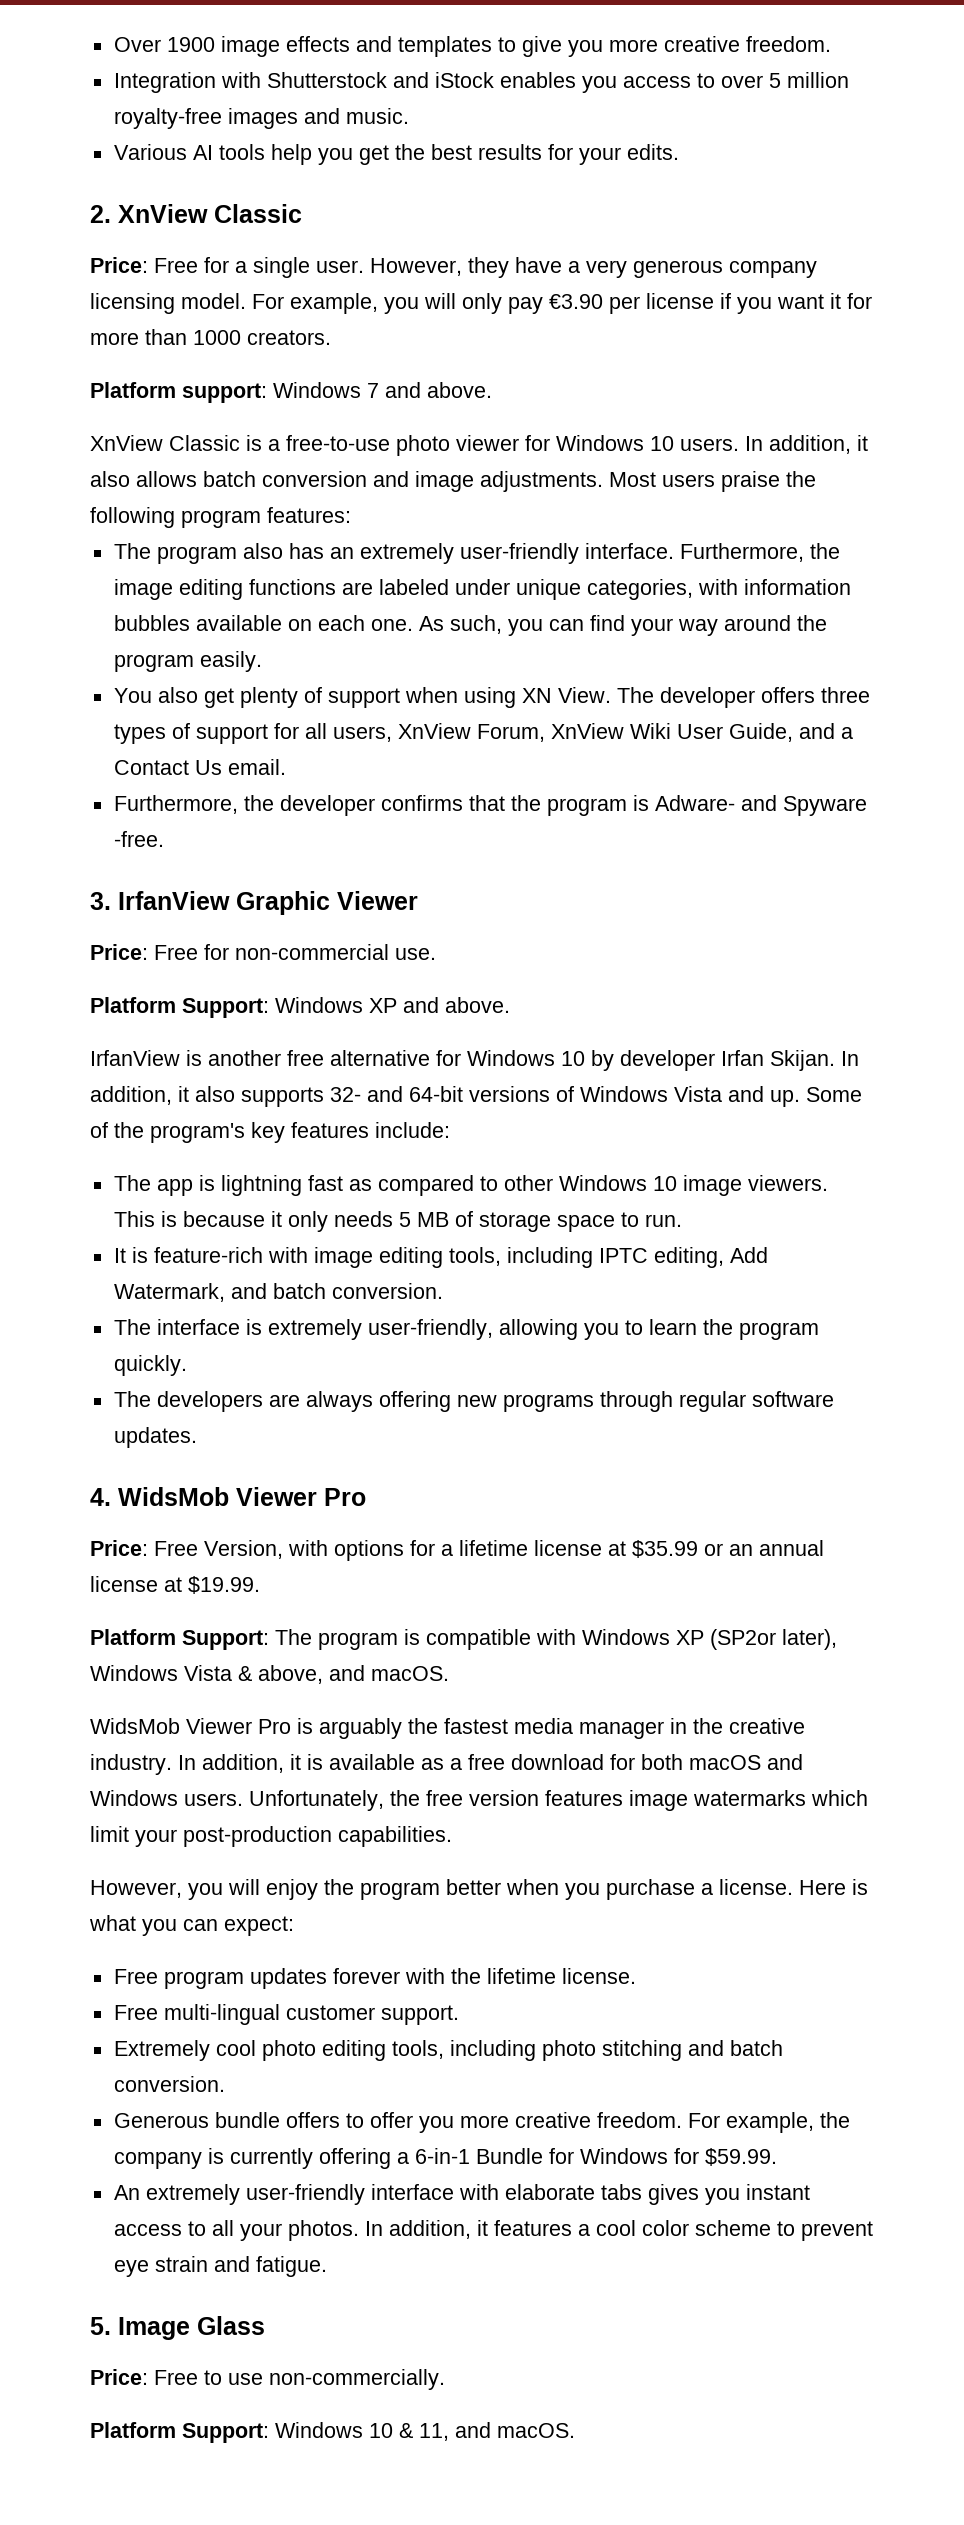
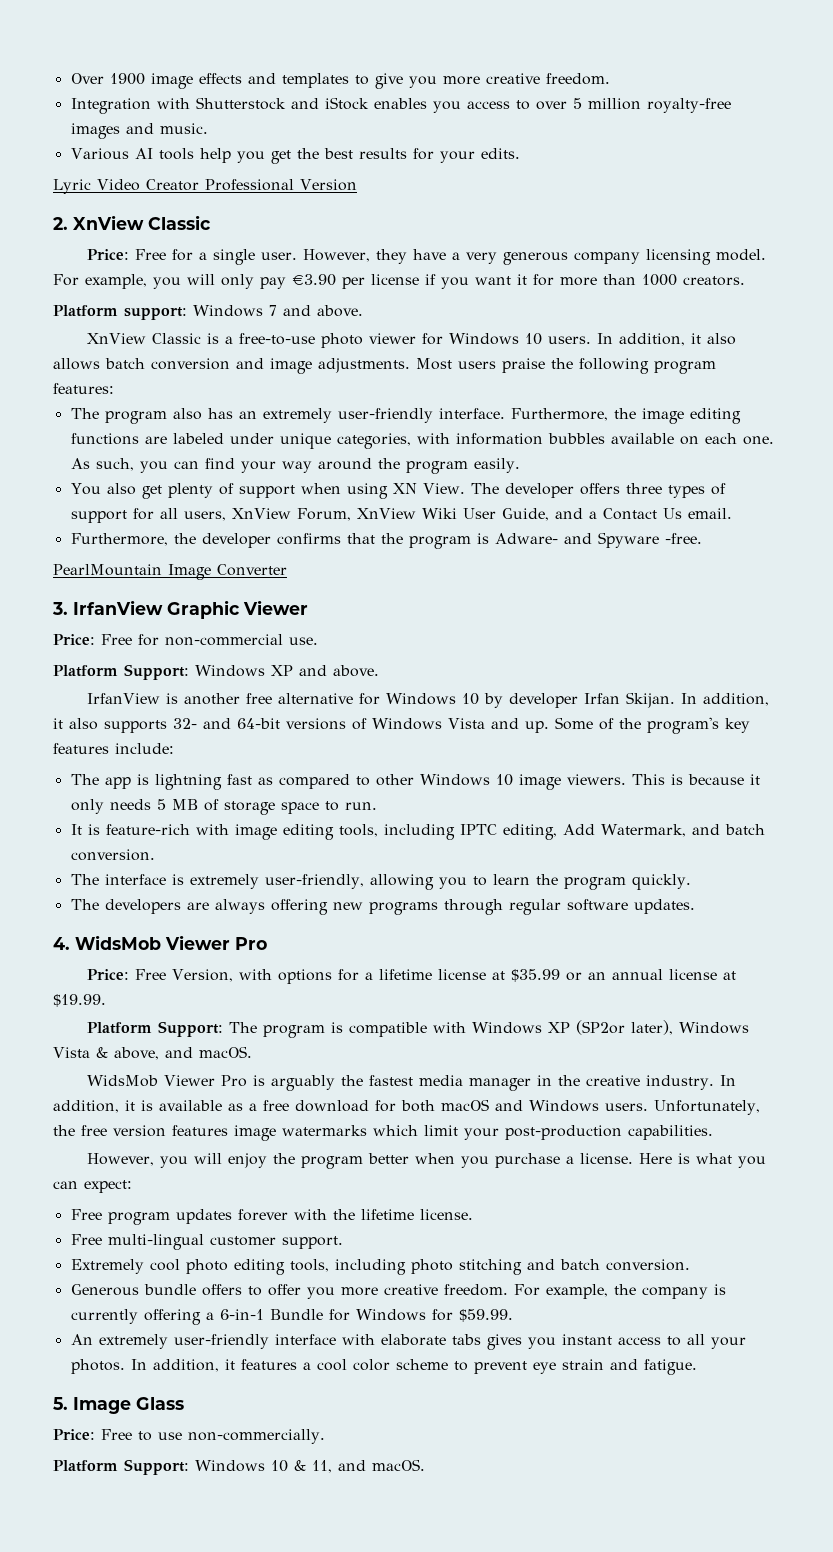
+ Lyric Video Creator Professional Version
+ PearlMountain Image Converter

